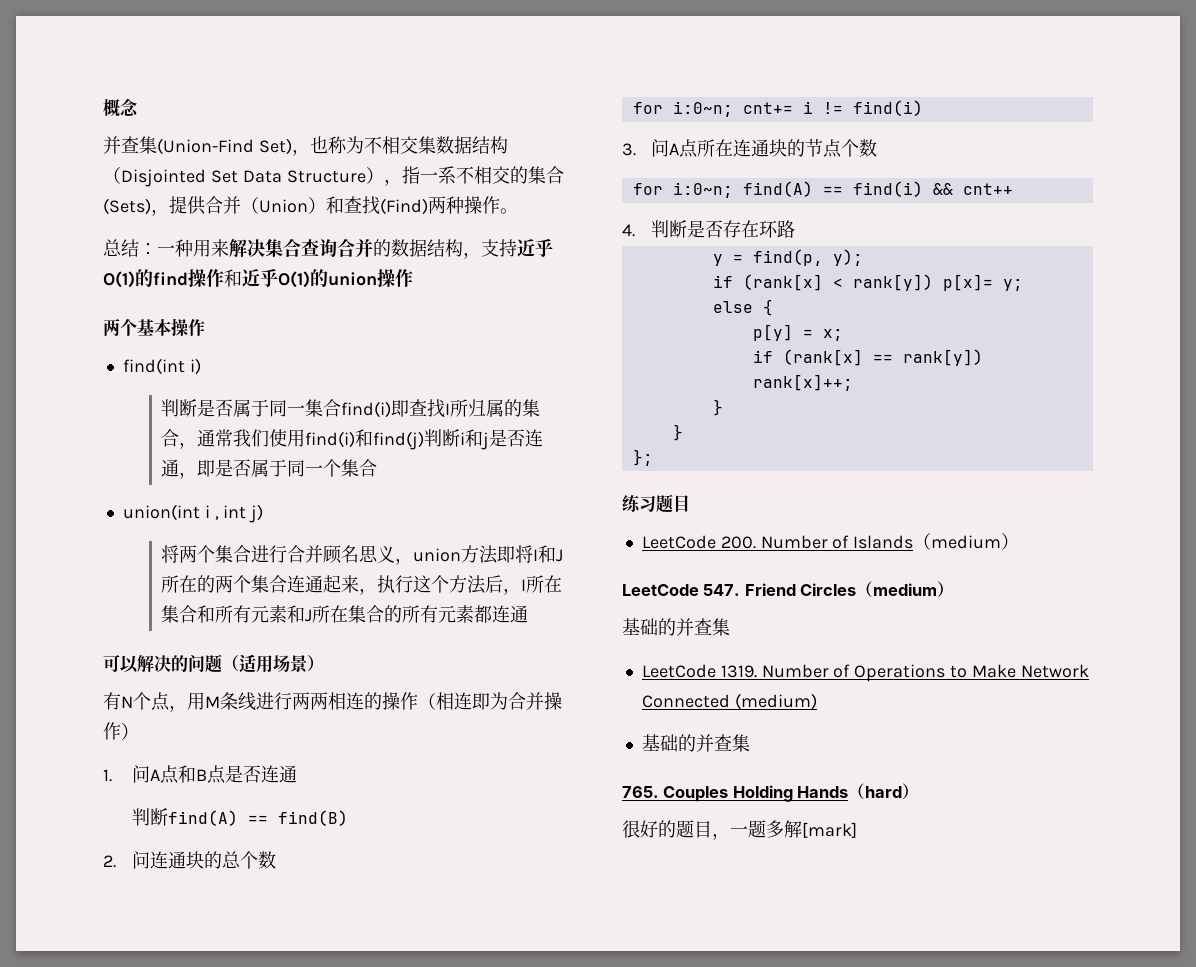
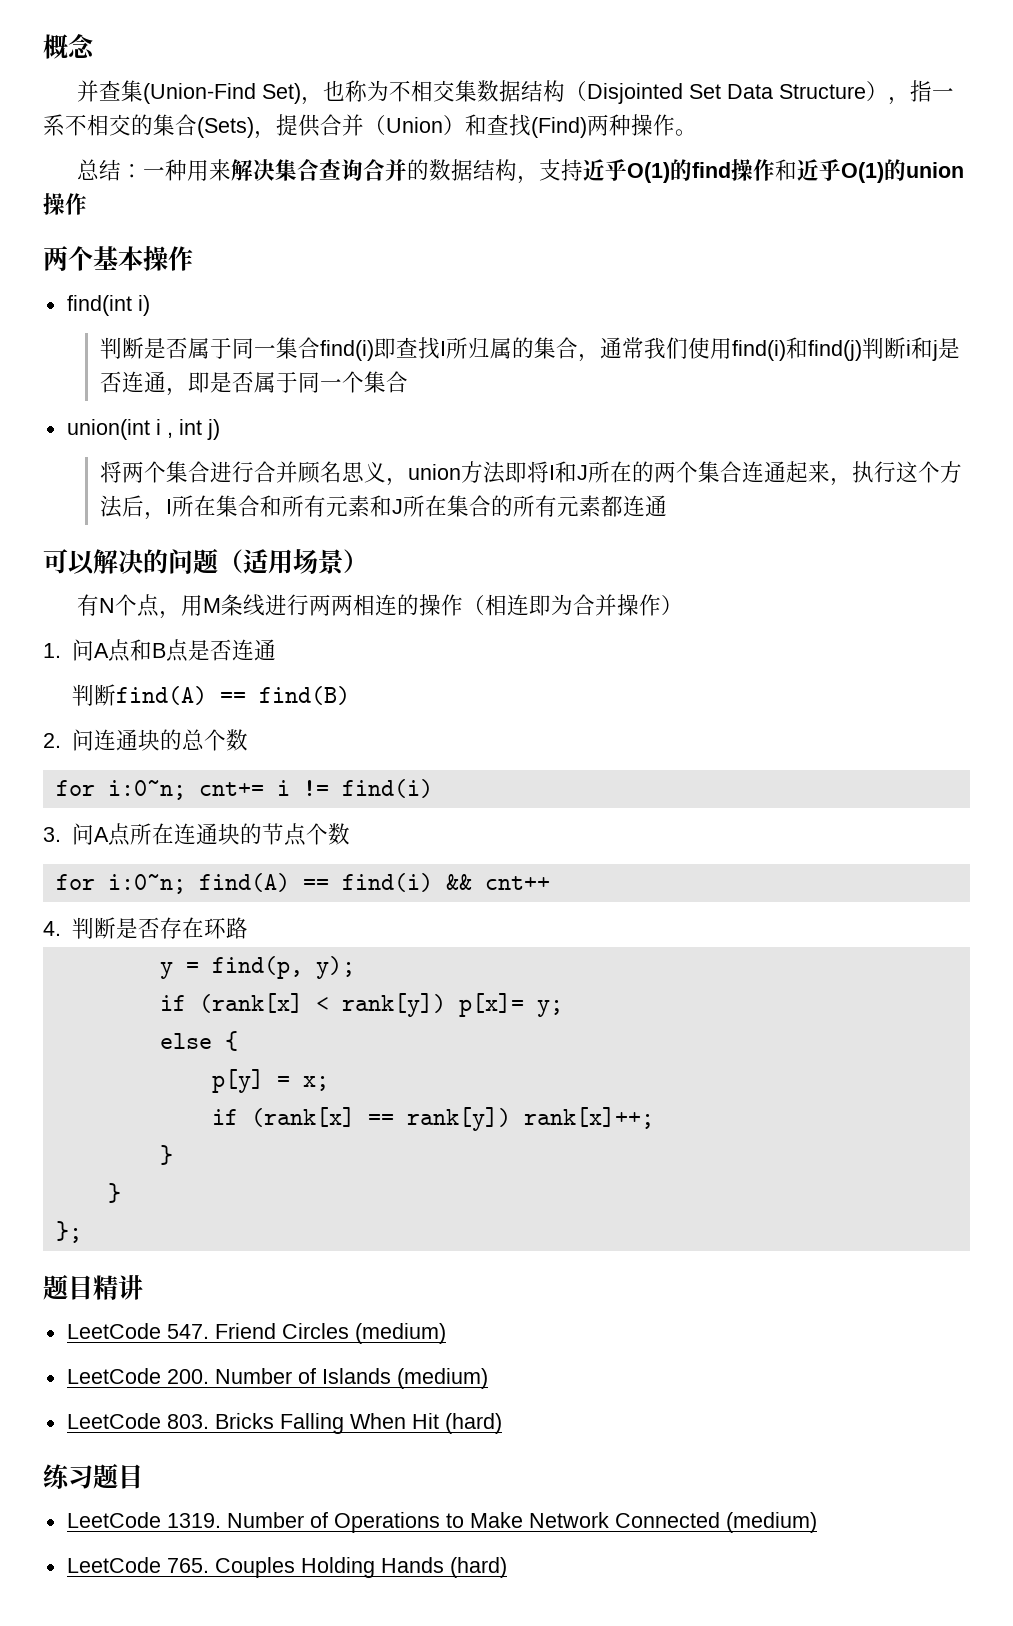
- 练习题目
+ 题目精讲
+ LeetCode 547. Friend Circles (medium)
- LeetCode 200. Number of Islands（medium）
- LeetCode 547. Friend Circles（medium）
- 基础的并查集
+ LeetCode 200. Number of Islands (medium)
+ LeetCode 803. Bricks Falling When Hit (hard)
+ 练习题目
  Number of Operations to Make Network Connected (medium)
- 基础的并查集
- 765. Couples Holding Hands（hard）
- 很好的题目，一题多解[mark]
+ LeetCode 765. Couples Holding Hands (hard)

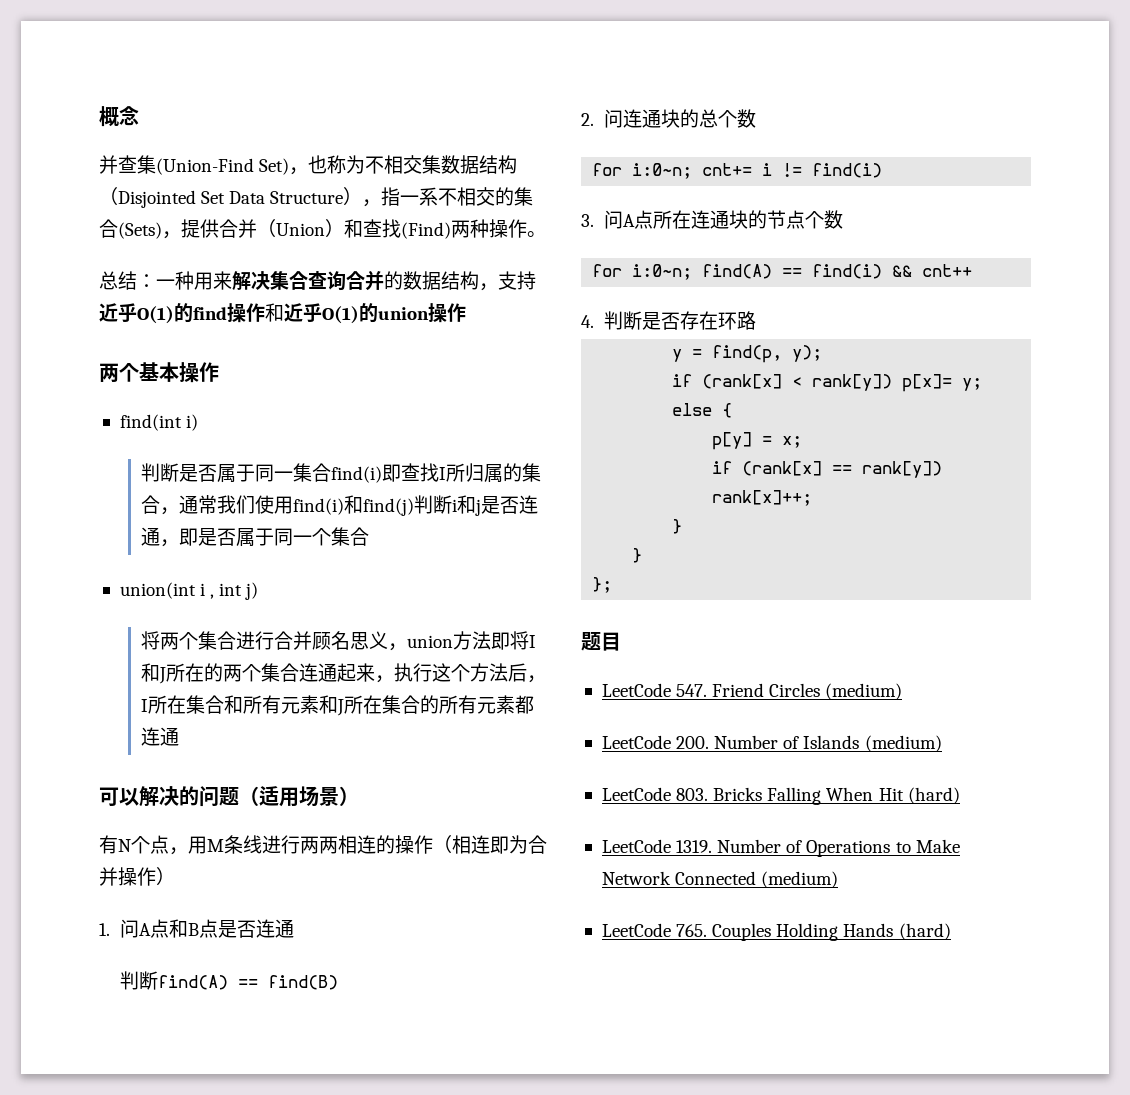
- 题目精讲
+ 题目
- 练习题目

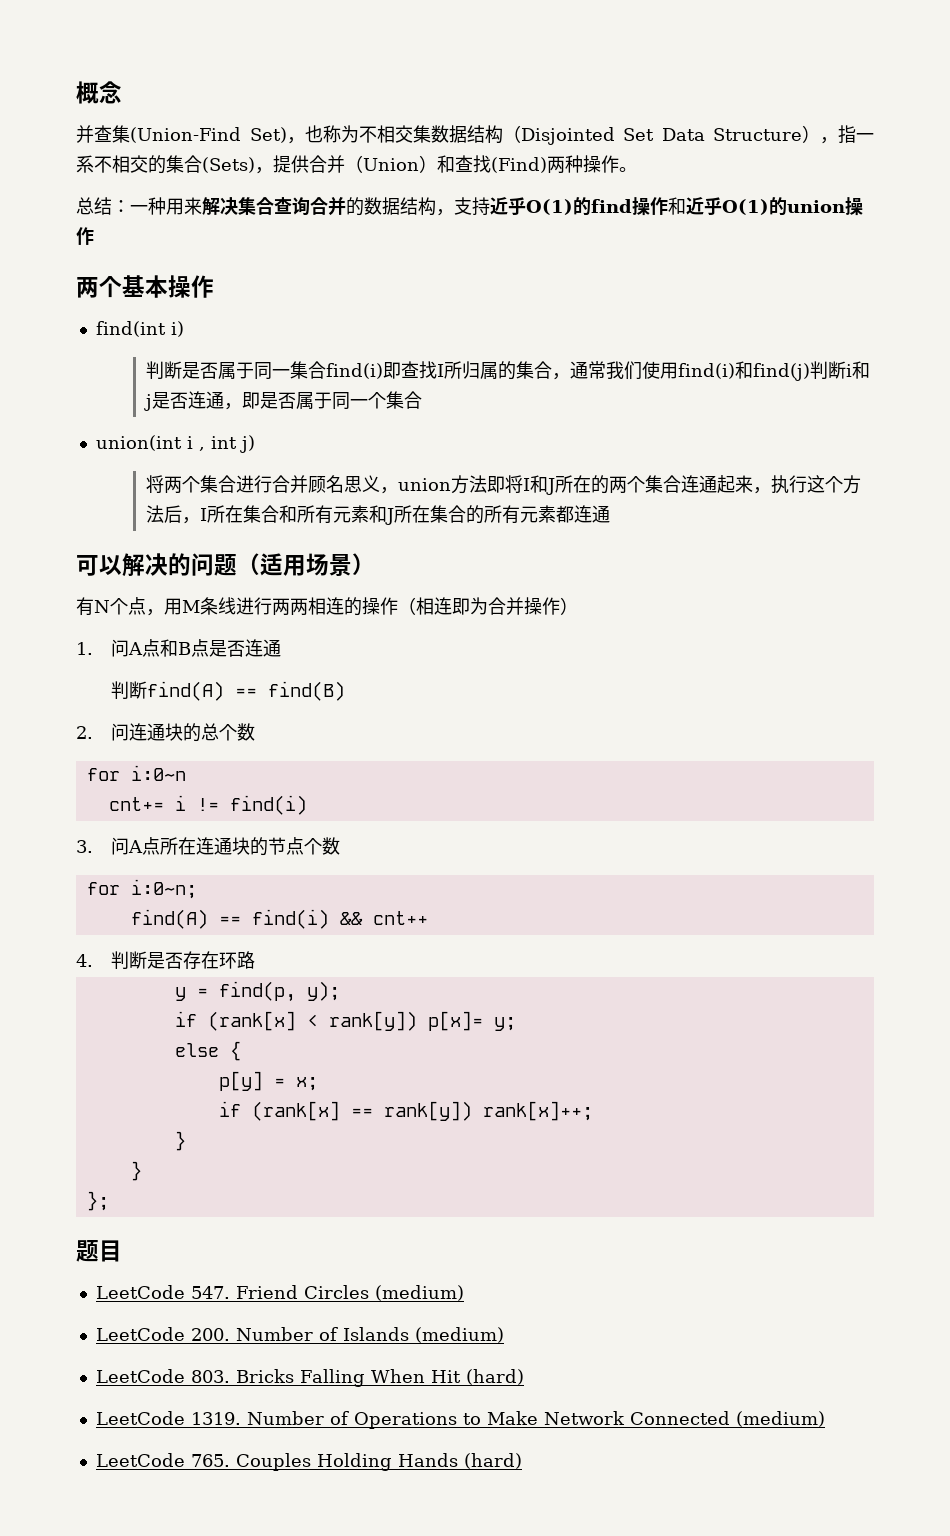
- for i:0~n; cnt+= i != find(i)
+ for i:0~n
+ cnt+= i != find(i)
- for i:0~n; find(A) == find(i) && cnt++
+ for i:0~n;
+ find(A) == find(i) && cnt++

